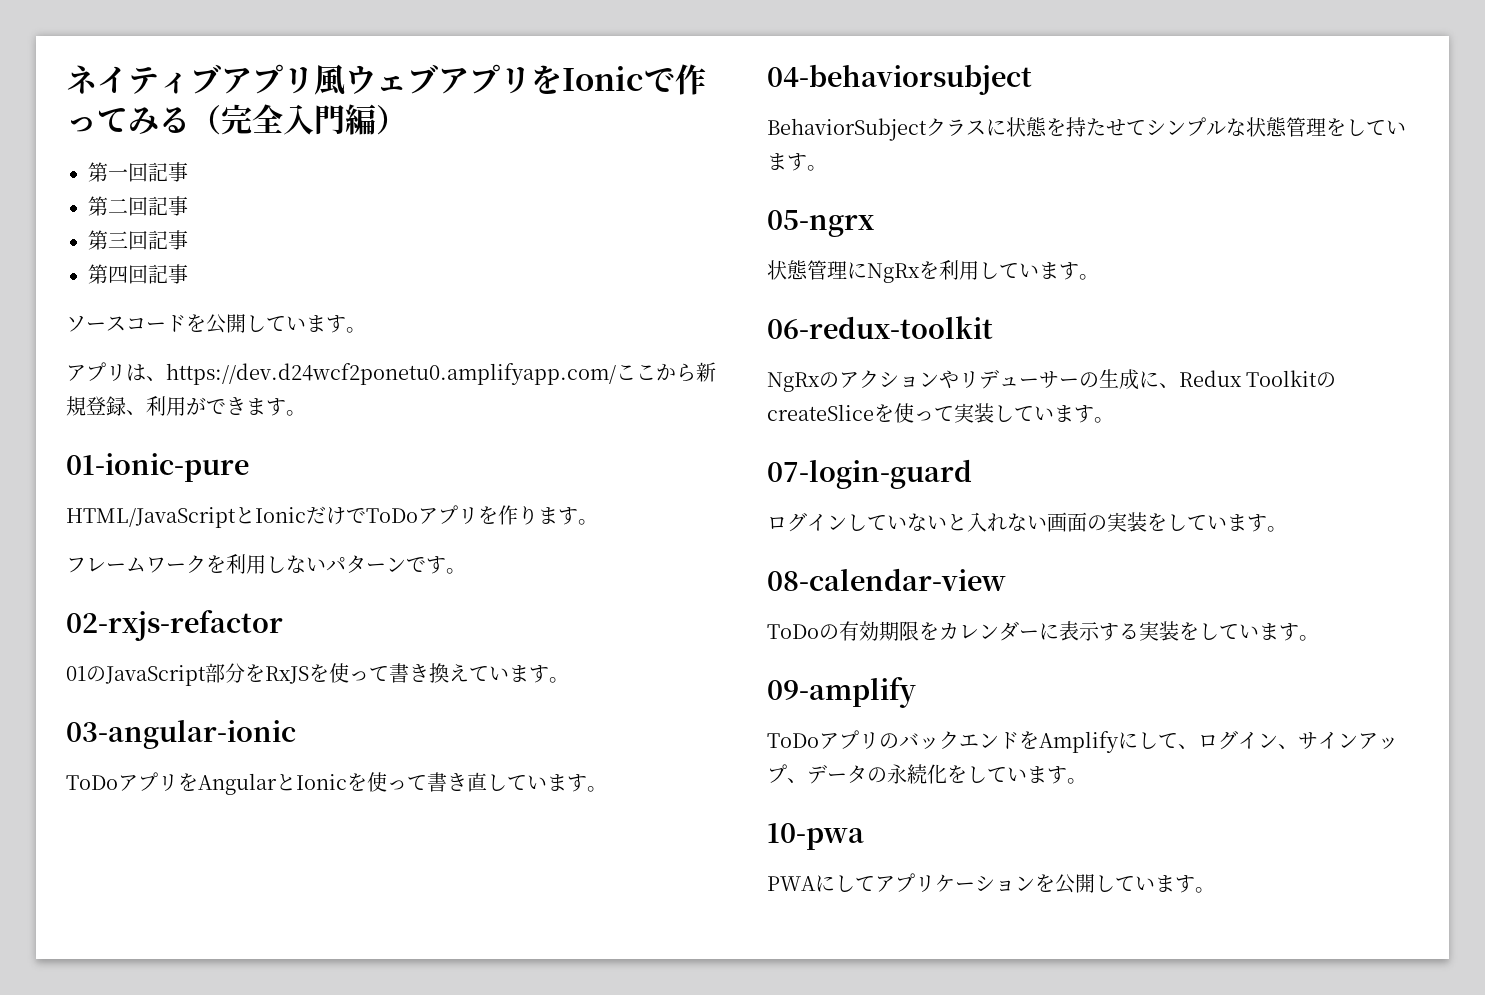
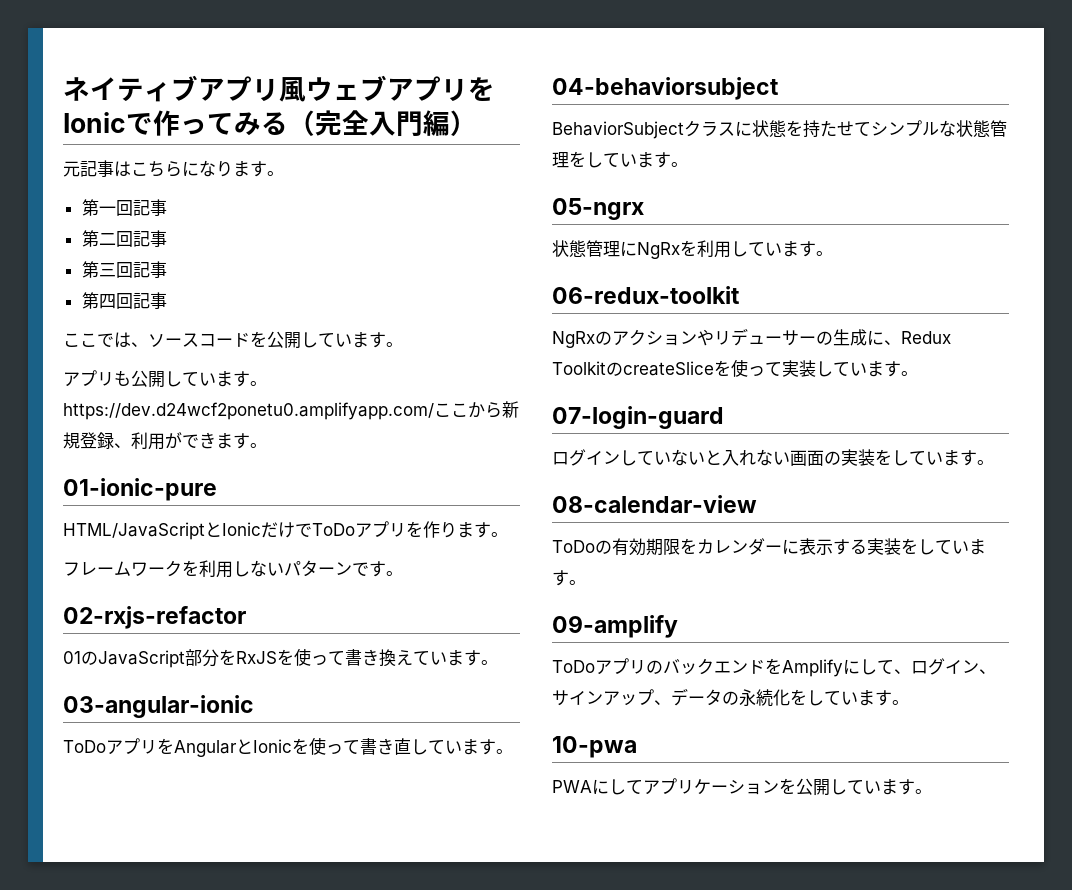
+ 元記事はこちらになります。
- ソースコードを公開しています。
+ ここでは、ソースコードを公開しています。
- アプリは、https://dev.d24wcf2ponetu0.amplifyapp.com/ここから新規登録、利用ができます。
+ アプリも公開しています。https://dev.d24wcf2ponetu0.amplifyapp.com/ここから新規登録、利用ができます。

